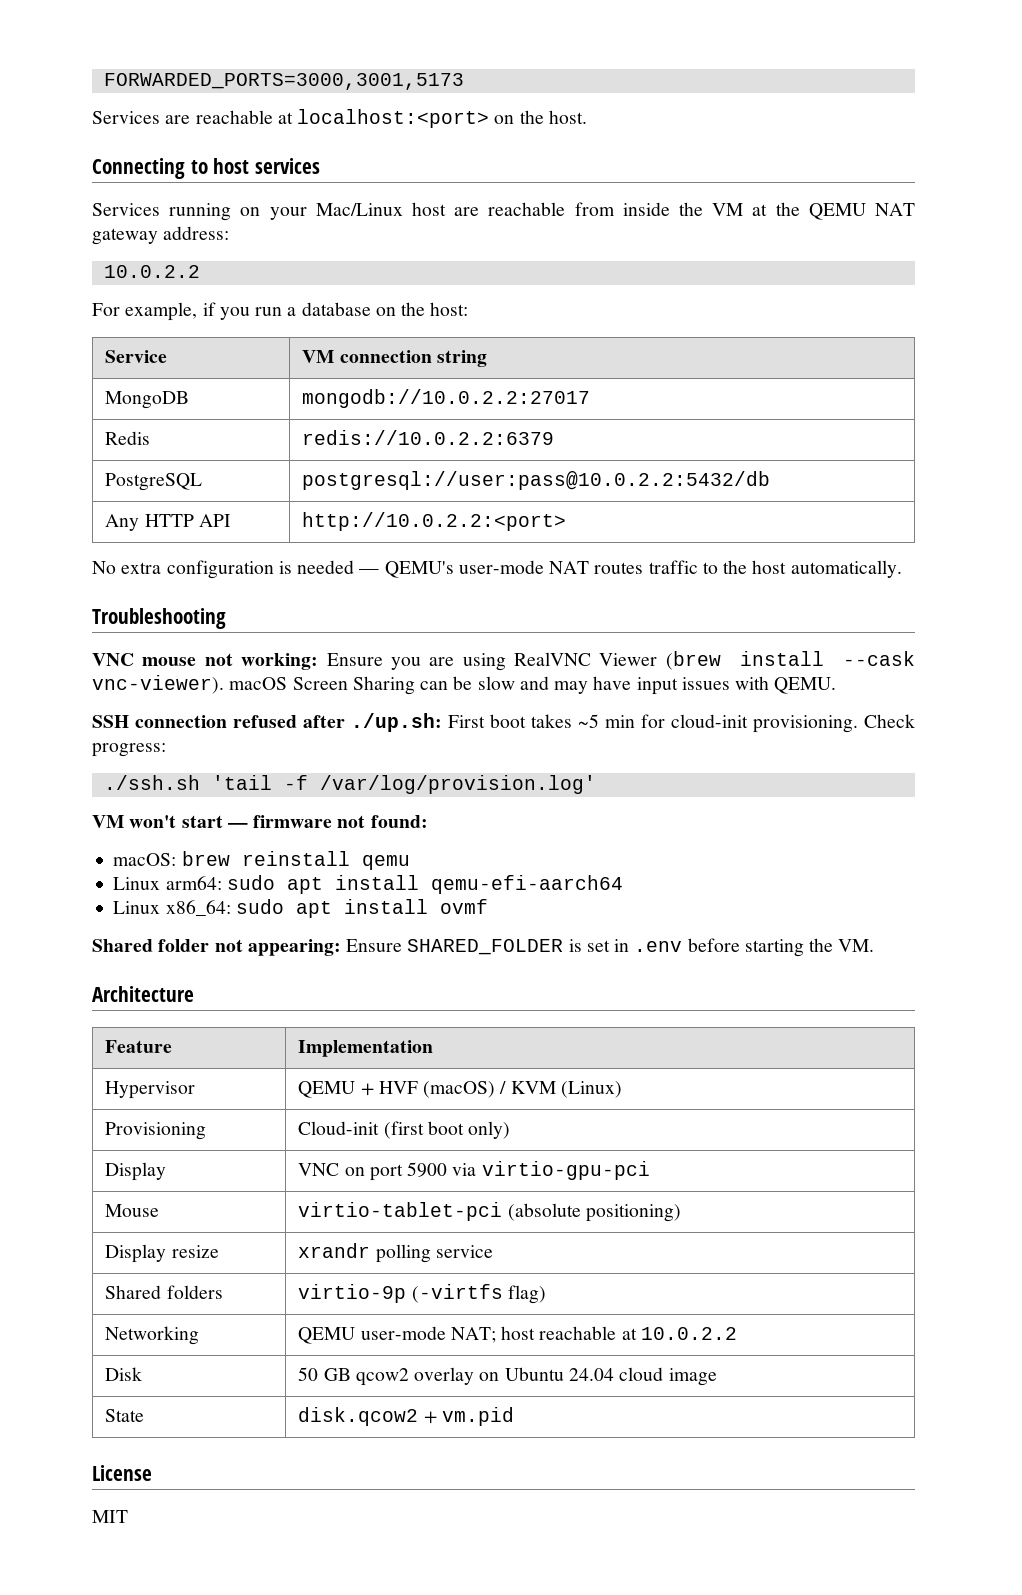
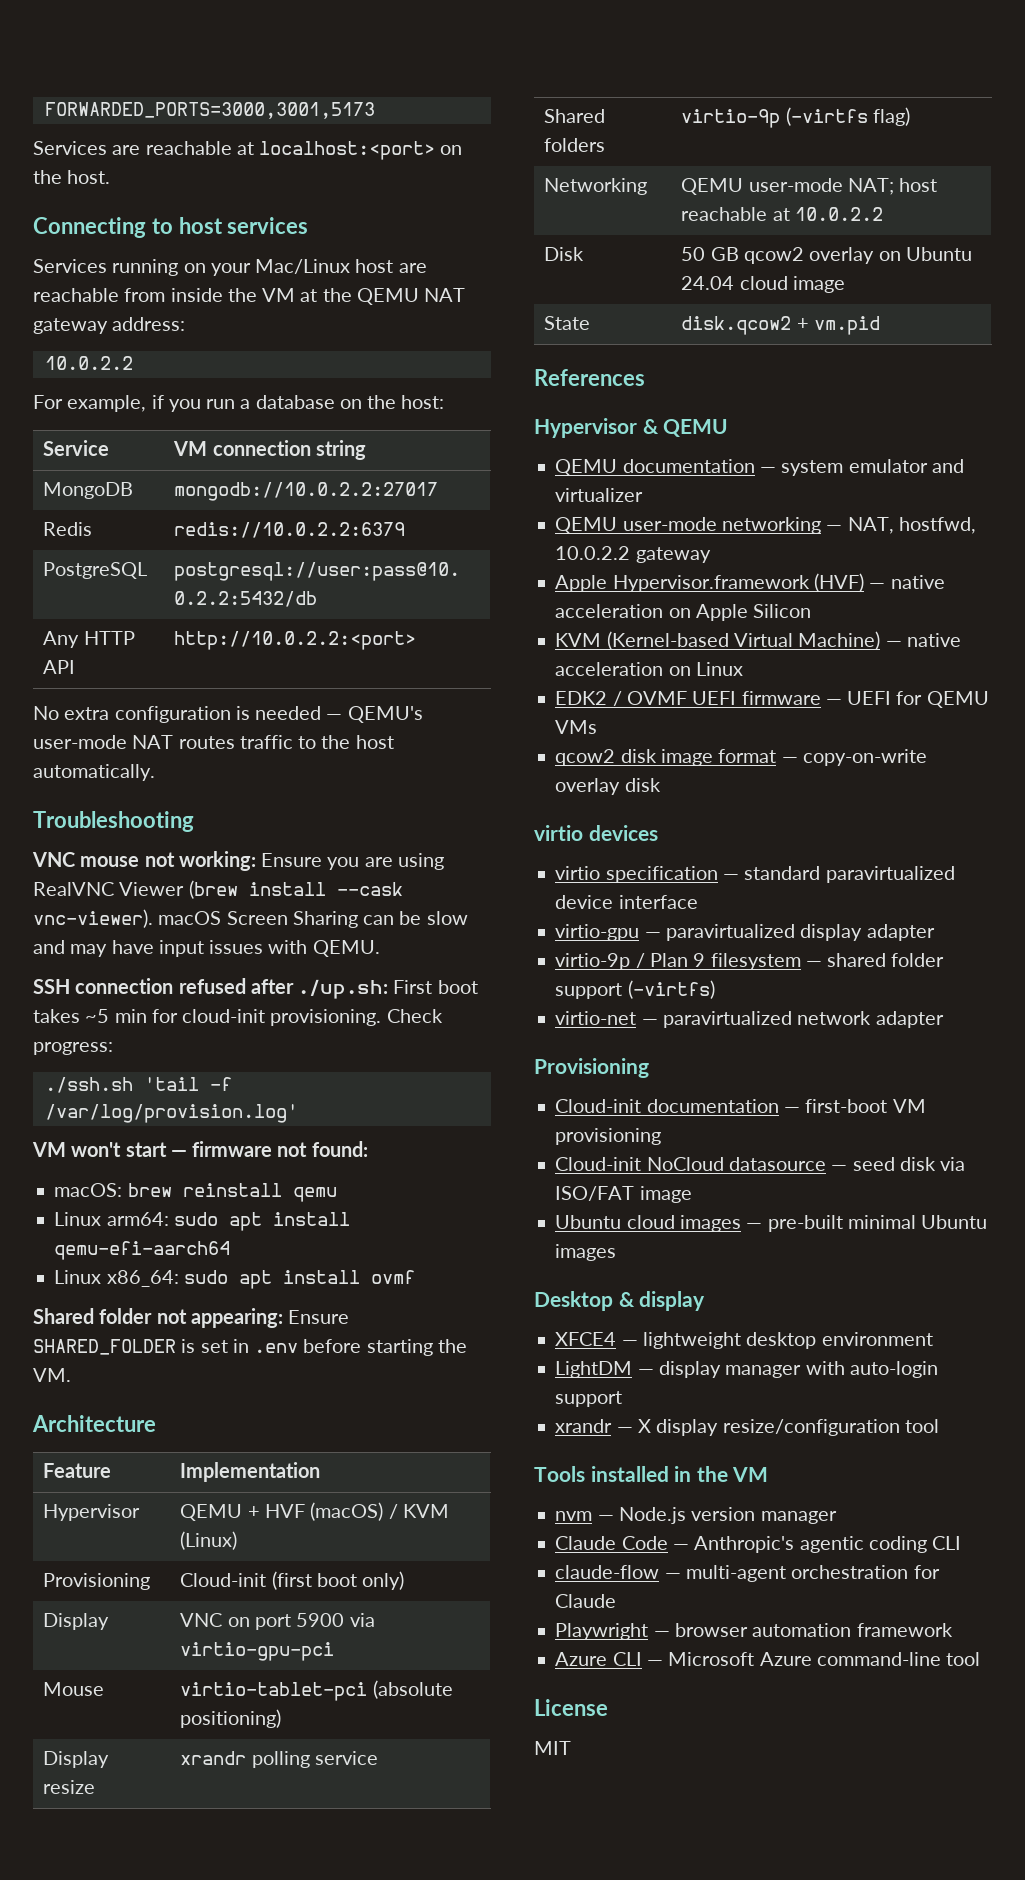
+ References
+ Hypervisor & QEMU
+ QEMU documentation — system emulator and virtualizer
+ QEMU user-mode networking — NAT, hostfwd, 10.0.2.2 gateway
+ Apple Hypervisor.framework (HVF) — native acceleration on Apple Silicon
+ KVM (Kernel-based Virtual Machine) — native acceleration on Linux
+ EDK2 / OVMF UEFI firmware — UEFI for QEMU VMs
+ qcow2 disk image format — copy-on-write overlay disk
+ virtio devices
+ virtio specification — standard paravirtualized device interface
+ virtio-gpu — paravirtualized display adapter
+ virtio-9p / Plan 9 filesystem — shared folder support (-virtfs)
+ virtio-net — paravirtualized network adapter
+ Provisioning
+ Cloud-init documentation — first-boot VM provisioning
+ Cloud-init NoCloud datasource — seed disk via ISO/FAT image
+ Ubuntu cloud images — pre-built minimal Ubuntu images
+ Desktop & display
+ XFCE4 — lightweight desktop environment
+ LightDM — display manager with auto-login support
+ xrandr — X display resize/configuration tool
+ Tools installed in the VM
+ nvm — Node.js version manager
+ Claude Code — Anthropic's agentic coding CLI
+ claude-flow — multi-agent orchestration for Claude
+ Playwright — browser automation framework
+ Azure CLI — Microsoft Azure command-line tool

